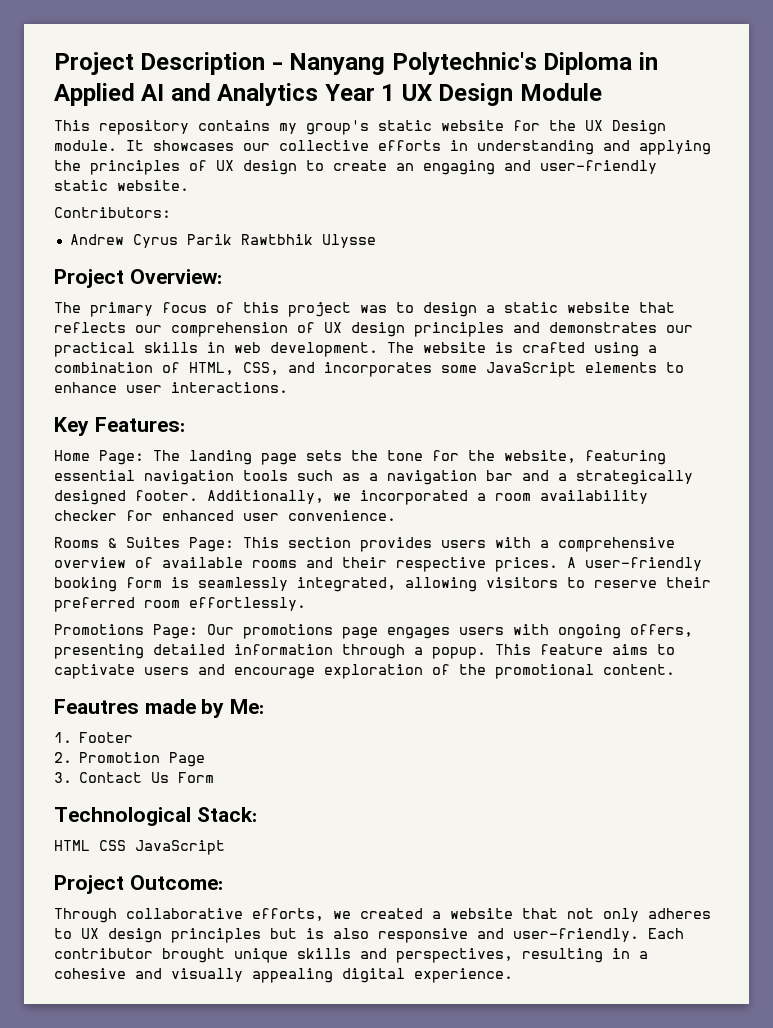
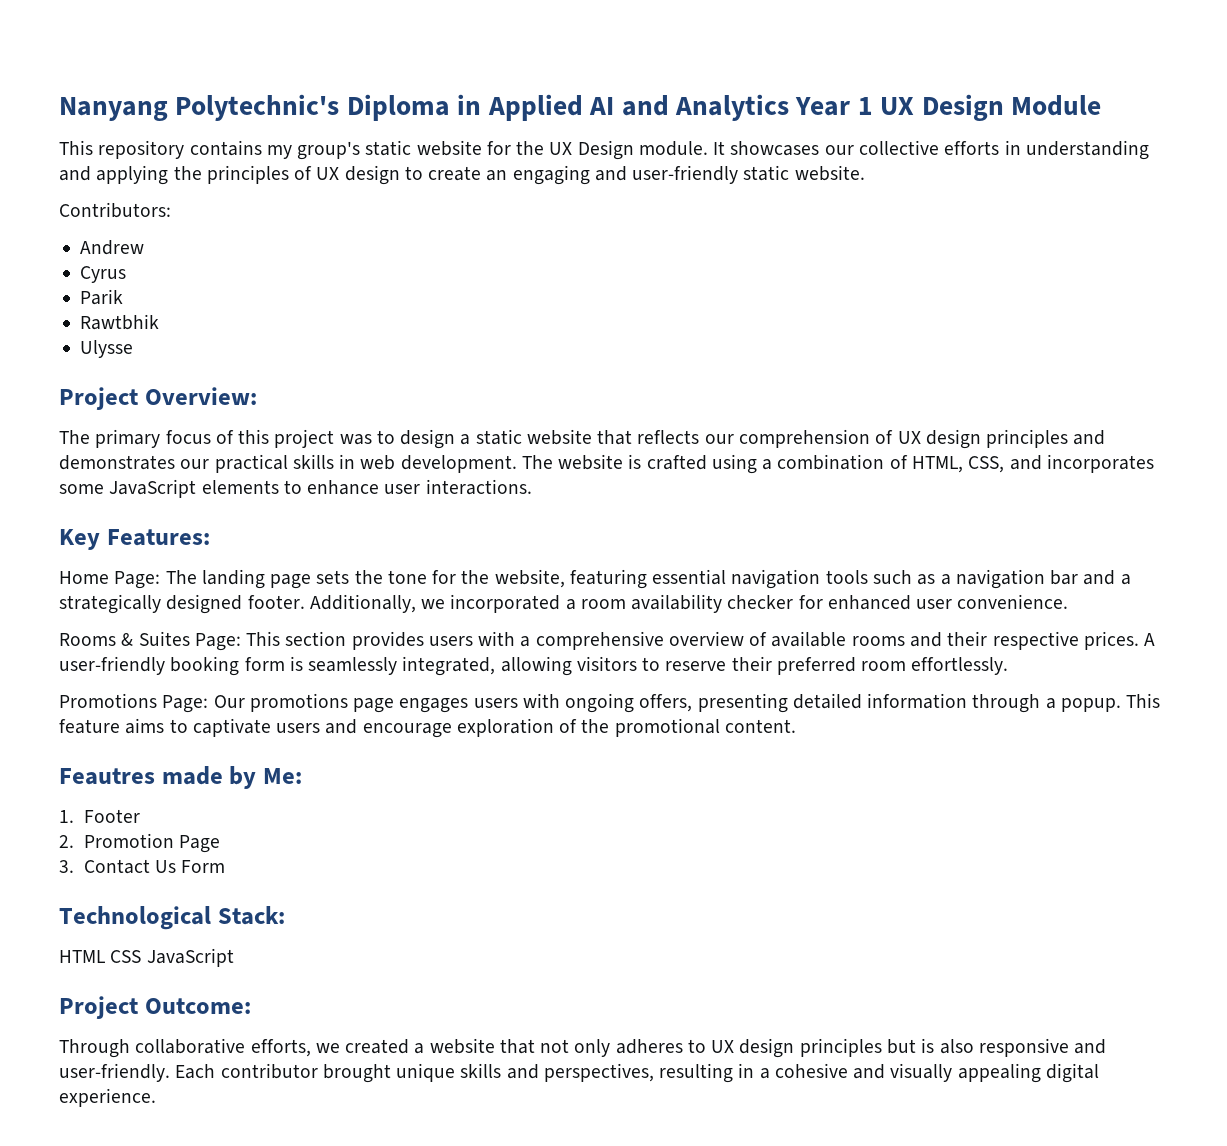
- Project Description - Nanyang Polytechnic's Diploma in Applied AI and Analytics Year 1 UX Design Module
+ Nanyang Polytechnic's Diploma in Applied AI and Analytics Year 1 UX Design Module
- Andrew Cyrus Parik Rawtbhik Ulysse
+ Andrew
+ Cyrus
+ Parik
+ Rawtbhik
+ Ulysse

